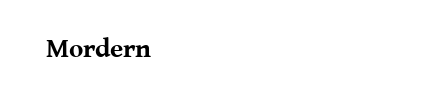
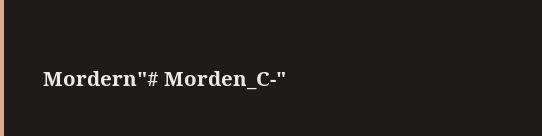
- Mordern
+ Mordern"# Morden_C-"

